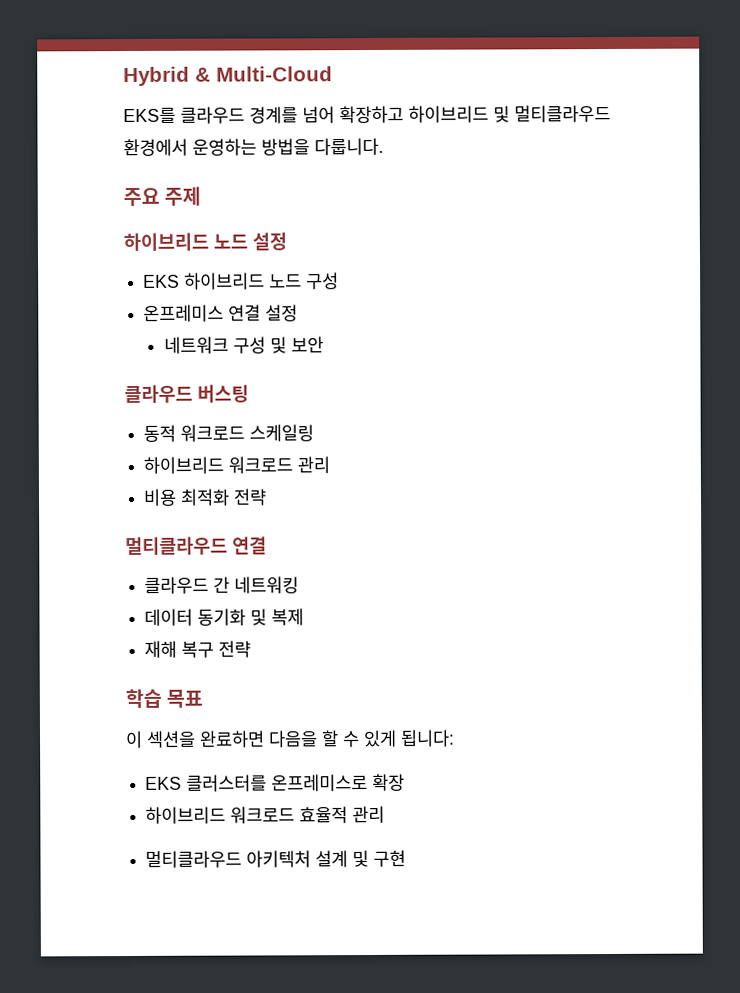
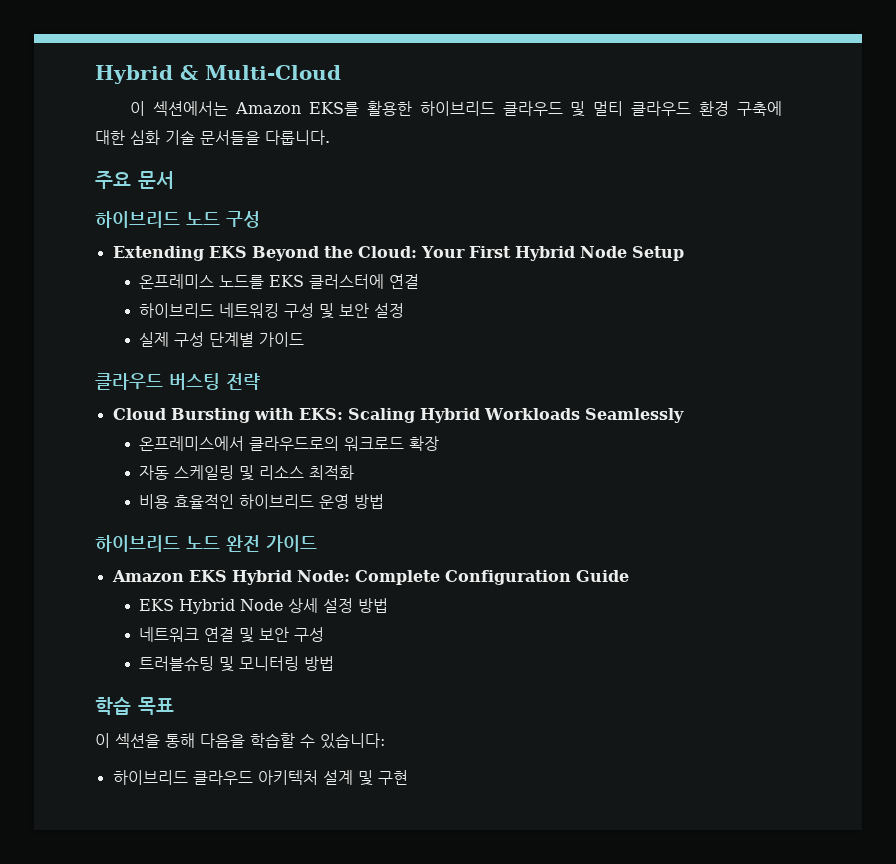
- EKS를 클라우드 경계를 넘어 확장하고 하이브리드 및 멀티클라우드 환경에서 운영하는 방법을 다룹니다.
+ 이 섹션에서는 Amazon EKS를 활용한 하이브리드 클라우드 및 멀티 클라우드 환경 구축에 대한 심화 기술 문서들을 다룹니다.
- 주요 주제
- 하이브리드 노드 설정
- EKS 하이브리드 노드 구성
- 온프레미스 연결 설정
- 네트워크 구성 및 보안
- 클라우드 버스팅
- 동적 워크로드 스케일링
- 하이브리드 워크로드 관리
- 비용 최적화 전략
- 멀티클라우드 연결
- 클라우드 간 네트워킹
- 데이터 동기화 및 복제
- 재해 복구 전략
+ 주요 문서
+ 하이브리드 노드 구성
+ Extending EKS Beyond the Cloud: Your First Hybrid Node Setup
+ 온프레미스 노드를 EKS 클러스터에 연결
+ 하이브리드 네트워킹 구성 및 보안 설정
+ 실제 구성 단계별 가이드
+ 클라우드 버스팅 전략
+ Cloud Bursting with EKS: Scaling Hybrid Workloads Seamlessly
+ 온프레미스에서 클라우드로의 워크로드 확장
+ 자동 스케일링 및 리소스 최적화
+ 비용 효율적인 하이브리드 운영 방법
+ 하이브리드 노드 완전 가이드
+ Amazon EKS Hybrid Node: Complete Configuration Guide
+ EKS Hybrid Node 상세 설정 방법
+ 네트워크 연결 및 보안 구성
+ 트러블슈팅 및 모니터링 방법
  학습 목표
- 이 섹션을 완료하면 다음을 할 수 있게 됩니다:
- EKS 클러스터를 온프레미스로 확장
- 하이브리드 워크로드 효율적 관리
- 멀티클라우드 아키텍처 설계 및 구현
+ 이 섹션을 통해 다음을 학습할 수 있습니다:
+ 하이브리드 클라우드 아키텍처 설계 및 구현

